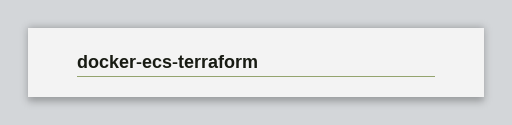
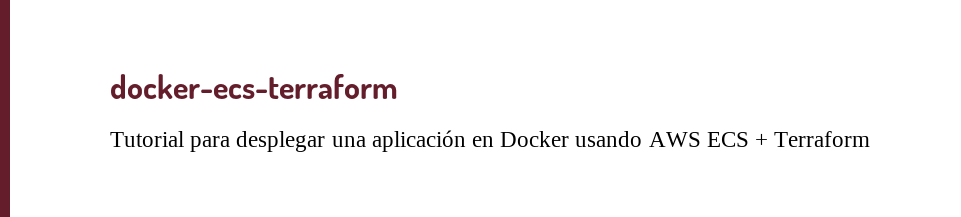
+ Tutorial para desplegar una aplicación en Docker usando AWS ECS + Terraform

